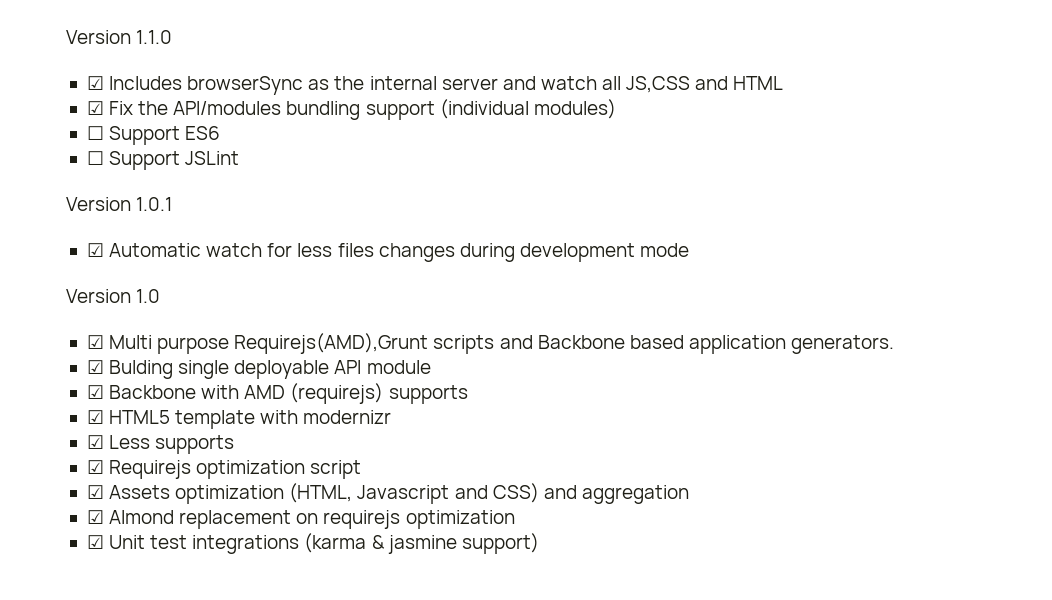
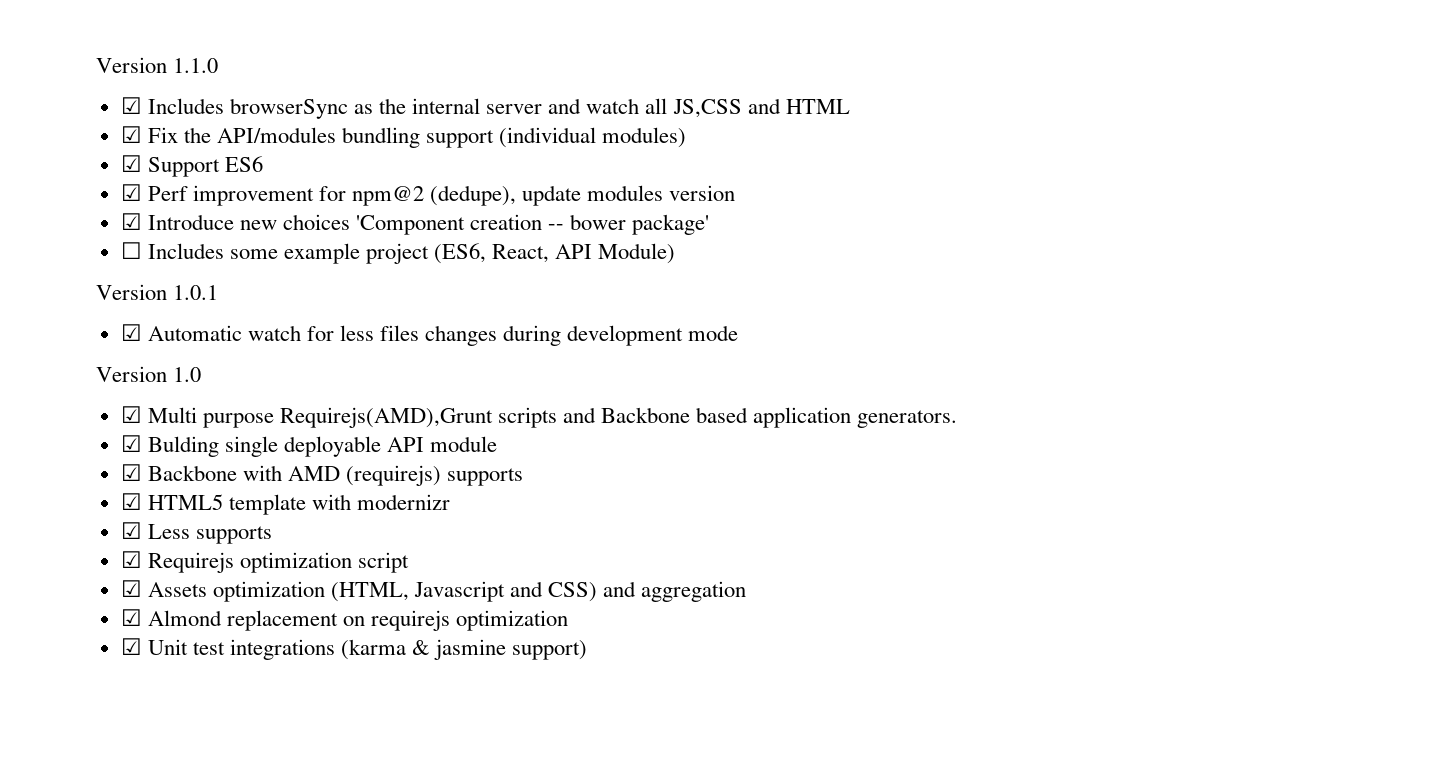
- ☐ Support ES6
+ ☑ Support ES6
- ☐ Support JSLint
+ ☑ Perf improvement for npm@2 (dedupe), update modules version
+ ☑ Introduce new choices 'Component creation -- bower package'
+ ☐ Includes some example project (ES6, React, API Module)

